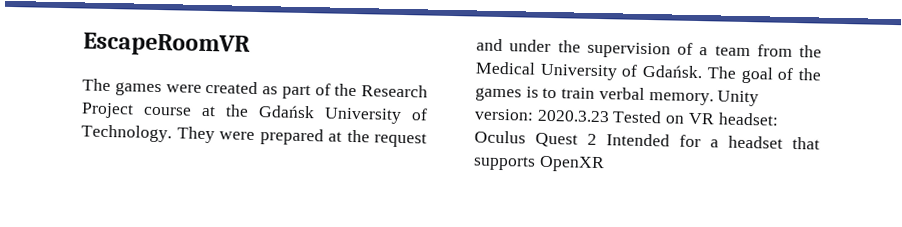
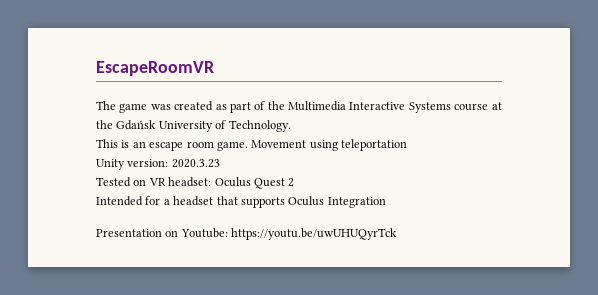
- The games were created as part of the Research Project course at the Gdańsk University of Technology. They were prepared at the request and under the supervision of a team from the Medical University of Gdańsk. The goal of the games is to train verbal memory. Unity version: 2020.3.23 Tested on VR headset: Oculus Quest 2 Intended for a headset that supports OpenXR
+ The game was created as part of the Multimedia Interactive Systems course at the Gdańsk University of Technology.
+ This is an escape room game. Movement using teleportation
+ Unity version: 2020.3.23
+ Tested on VR headset: Oculus Quest 2
+ Intended for a headset that supports Oculus Integration
+ Presentation on Youtube: https://youtu.be/uwUHUQyrTck

